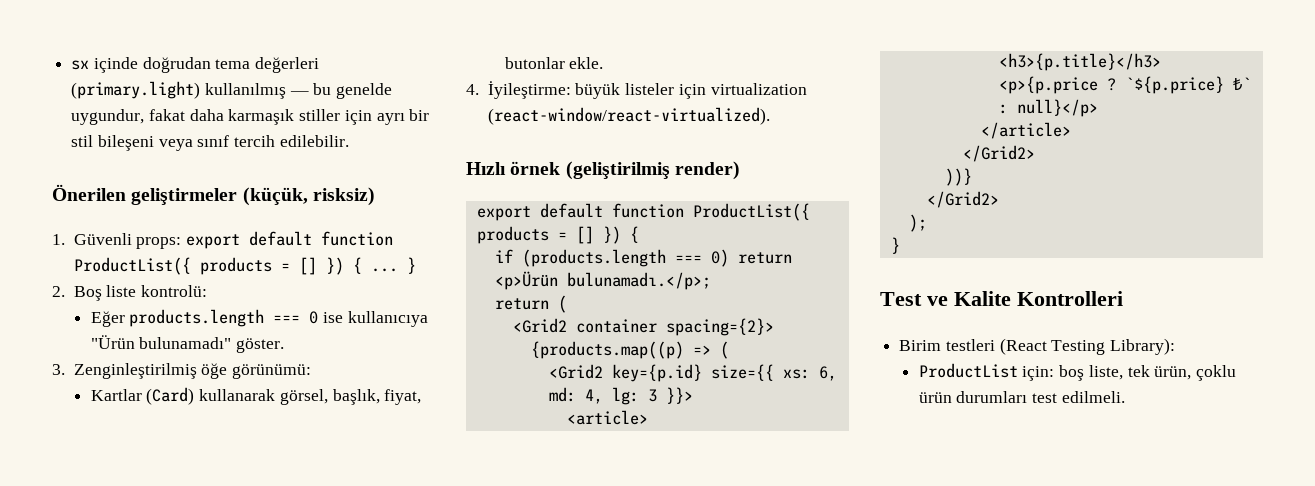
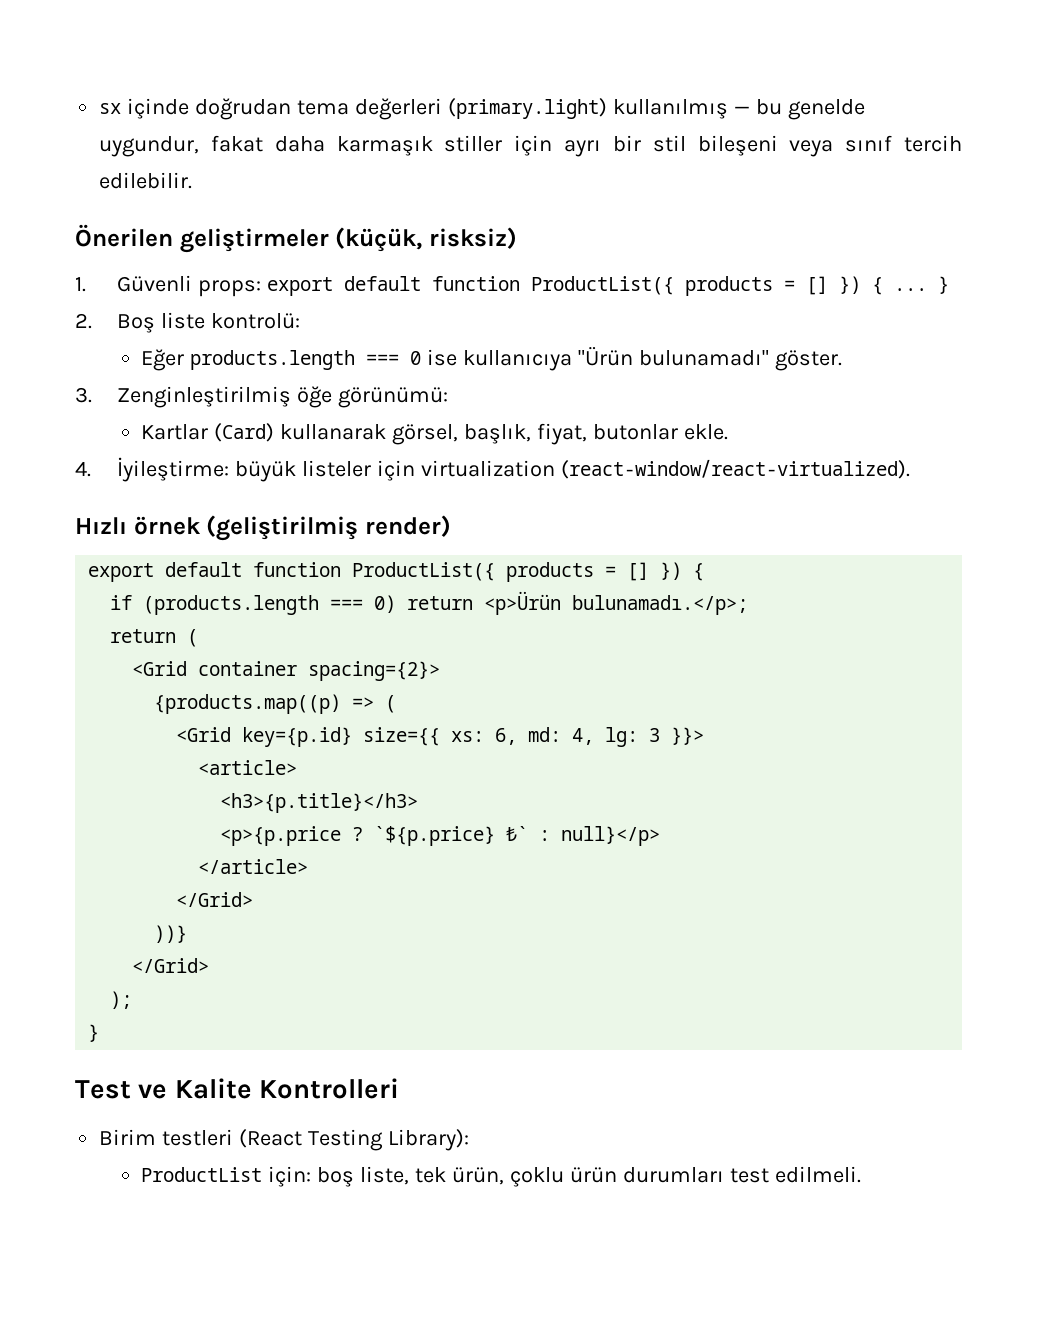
- <Grid2 container spacing={2}>
+ <Grid container spacing={2}>
- <Grid2 key={p.id} size={{ xs: 6, md: 4, lg: 3 }}>
+ <Grid key={p.id} size={{ xs: 6, md: 4, lg: 3 }}>
  </article>
- </Grid2>
+ </Grid>
  ))}
- </Grid2>
+ </Grid>

